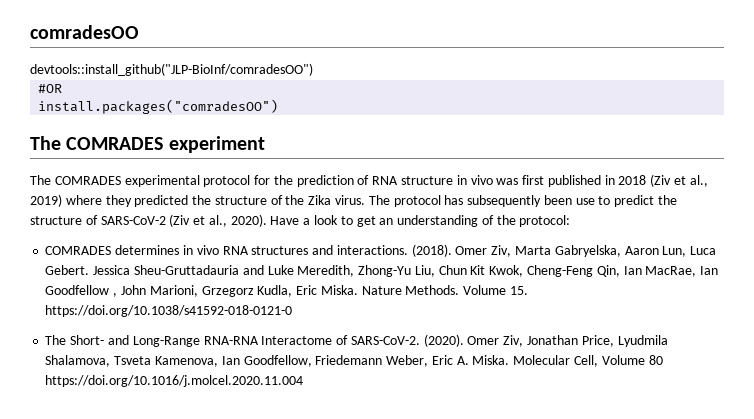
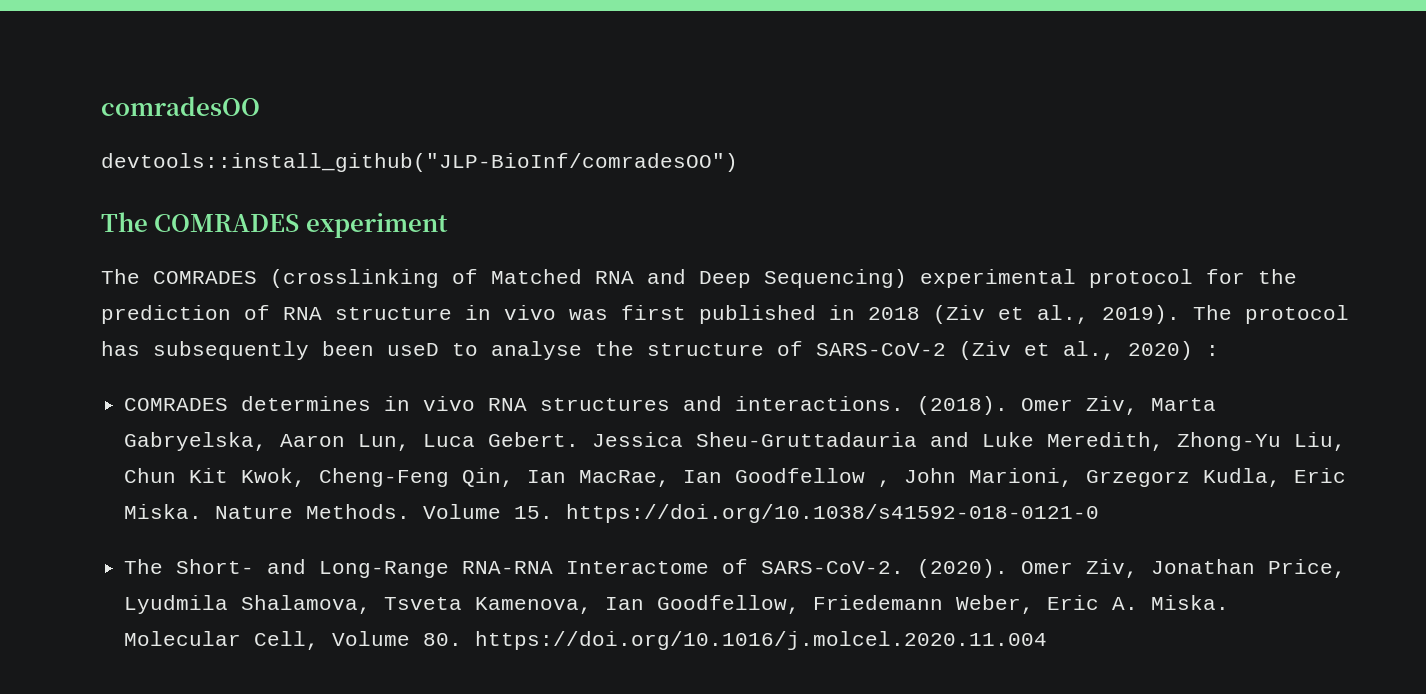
- #OR
- install.packages("comradesOO")
- The COMRADES experimental protocol for the prediction of RNA structure in vivo was first published in 2018 (Ziv et al., 2019) where they predicted the structure of the Zika virus.
+ The COMRADES (crosslinking of Matched RNA and Deep Sequencing) experimental protocol for the prediction of RNA structure in vivo was first published in 2018 (Ziv et al., 2019).
- The protocol has subsequently been use to predict the structure of SARS-CoV-2 (Ziv et al., 2020). Have a look to get an understanding of the protocol:
+ The protocol has subsequently been useD to analyse the structure of SARS-CoV-2 (Ziv et al., 2020) :
- Molecular Cell, Volume 80 https://doi.org/10.1016/j.molcel.2020.11.004
+ Molecular Cell, Volume 80. https://doi.org/10.1016/j.molcel.2020.11.004

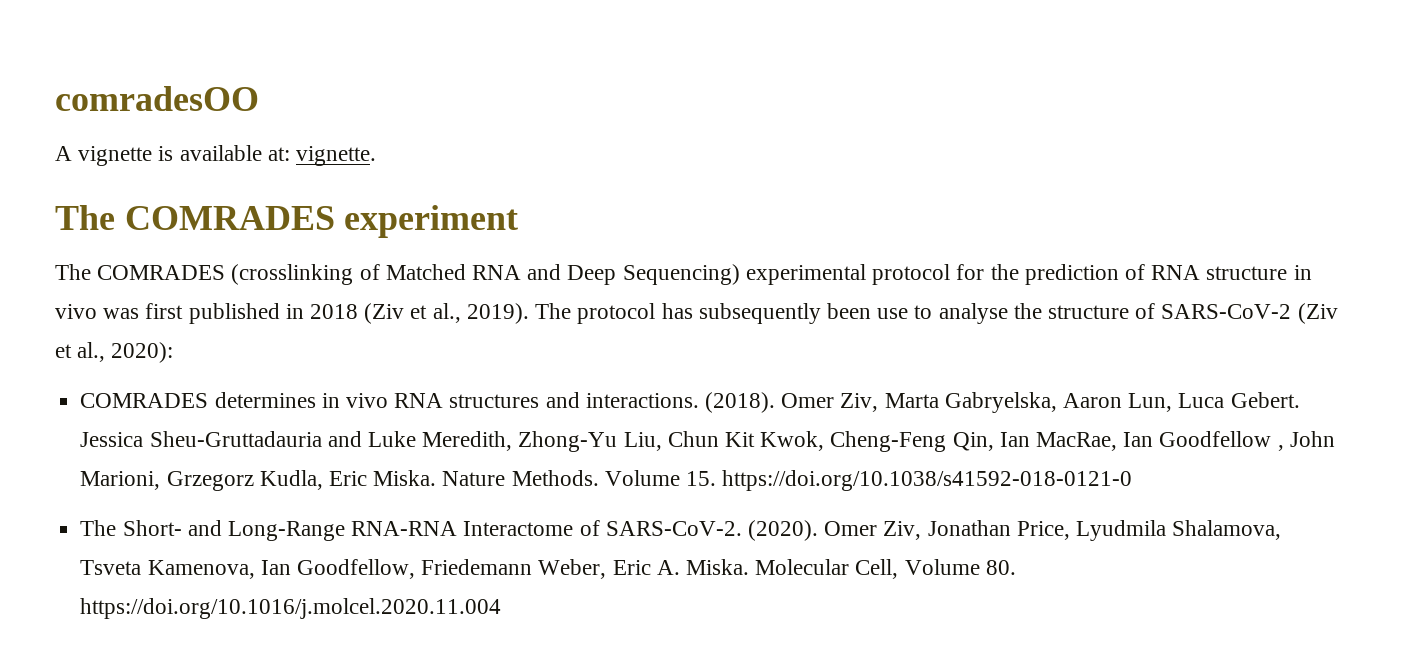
- devtools::install_github("JLP-BioInf/comradesOO")
+ A vignette is available at: vignette.
- The protocol has subsequently been useD to analyse the structure of SARS-CoV-2 (Ziv et al., 2020) :
+ The protocol has subsequently been use to analyse the structure of SARS-CoV-2 (Ziv et al., 2020):

